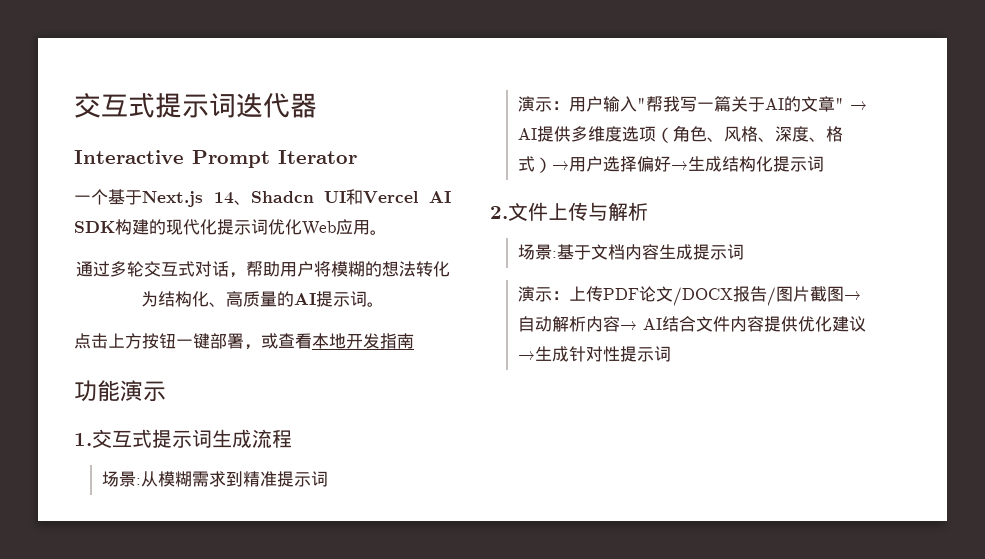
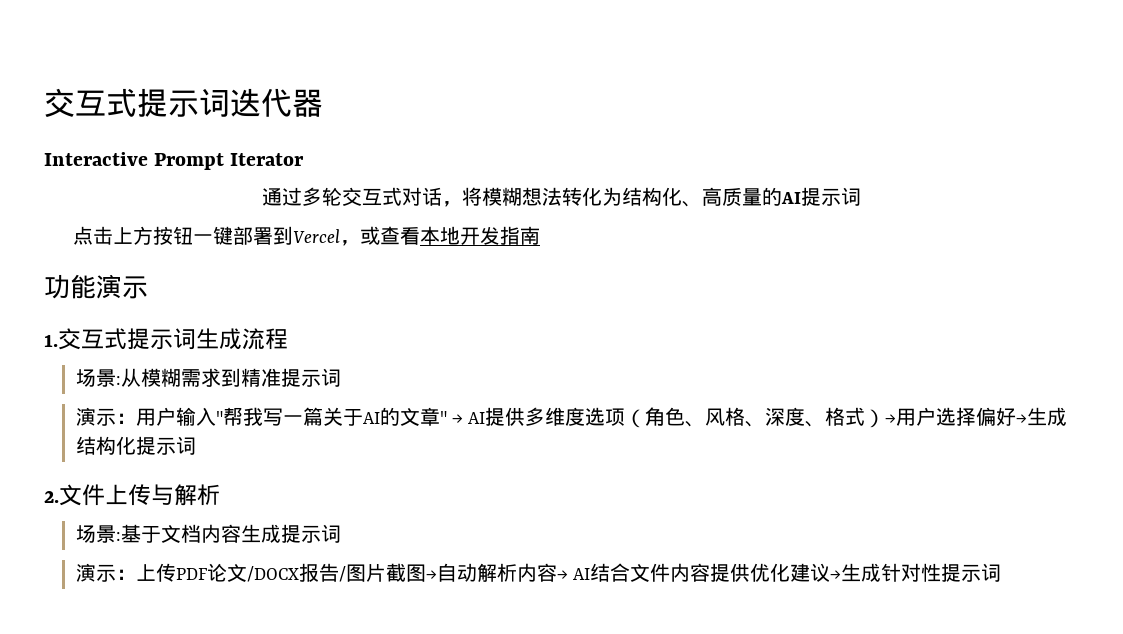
- 一个基于Next.js 14、Shadcn UI和Vercel AI SDK构建的现代化提示词优化Web应用。
- 通过多轮交互式对话，帮助用户将模糊的想法转化为结构化、高质量的AI提示词。
+ 通过多轮交互式对话，将模糊想法转化为结构化、高质量的AI提示词
- 点击上方按钮一键部署，或查看本地开发指南
+ 点击上方按钮一键部署到Vercel，或查看本地开发指南

